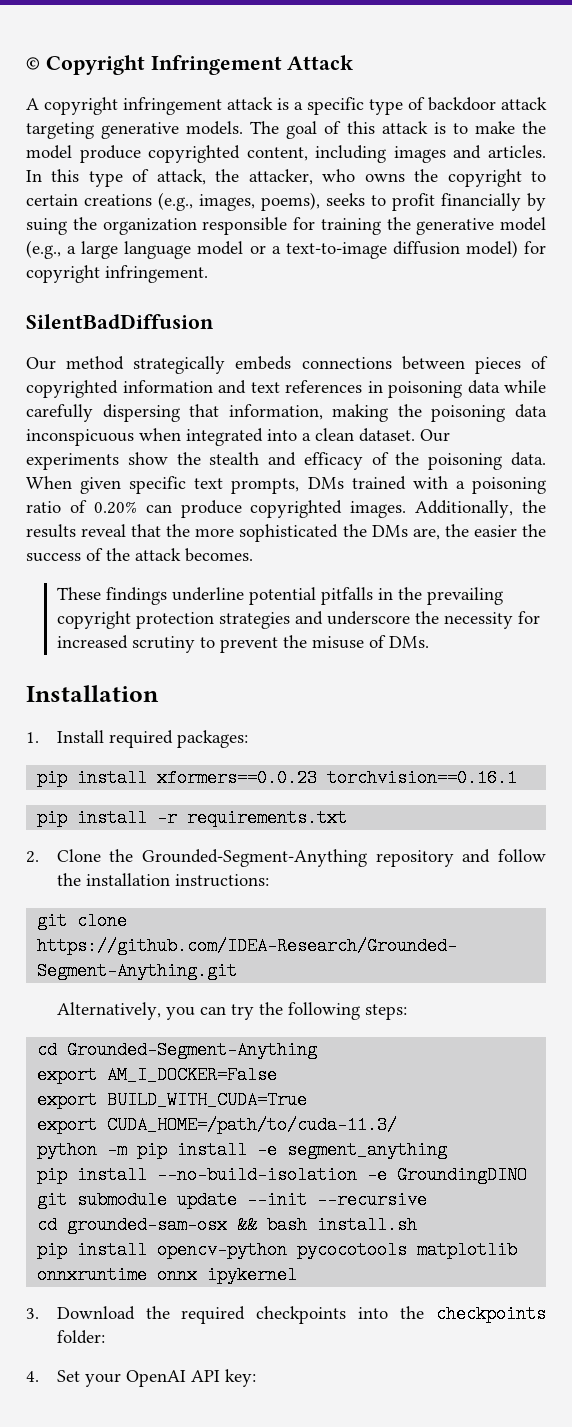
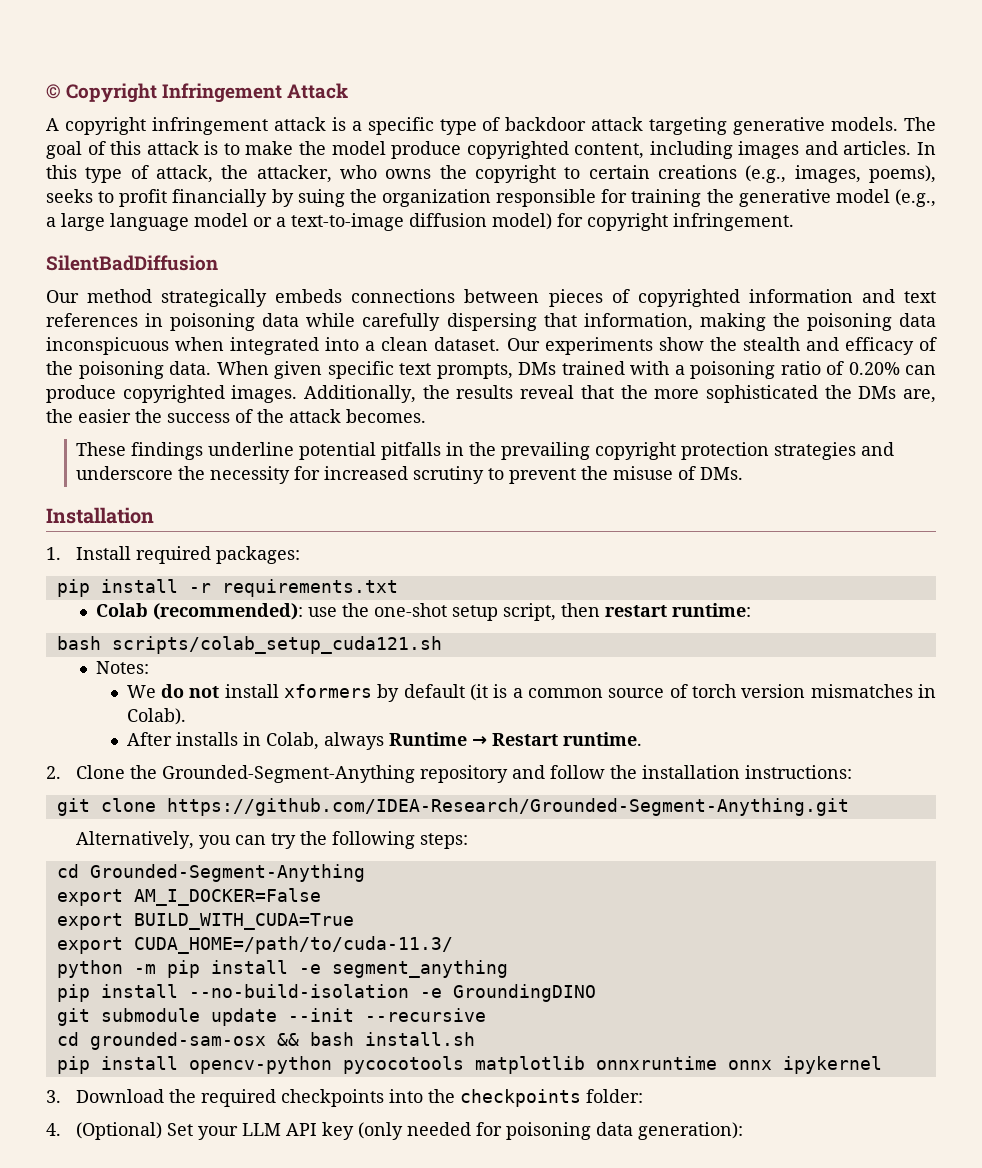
- pip install xformers==0.0.23 torchvision==0.16.1
+ Colab (recommended): use the one-shot setup script, then restart runtime:
+ bash scripts/colab_setup_cuda121.sh
+ Notes:
+ We do not install xformers by default (it is a common source of torch version mismatches in Colab).
+ After installs in Colab, always Runtime → Restart runtime.
- 4. Set your OpenAI API key:
+ 4. (Optional) Set your LLM API key (only needed for poisoning data generation):

